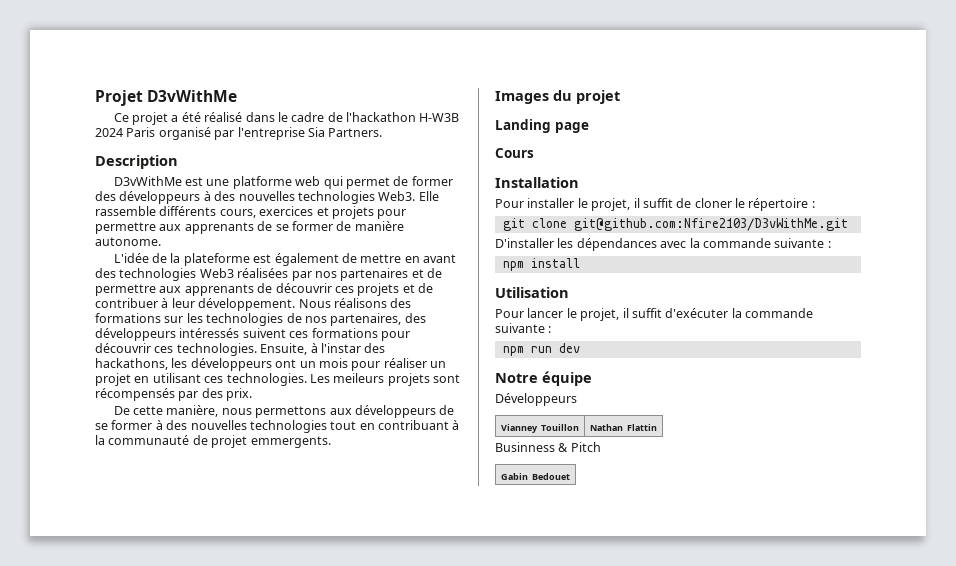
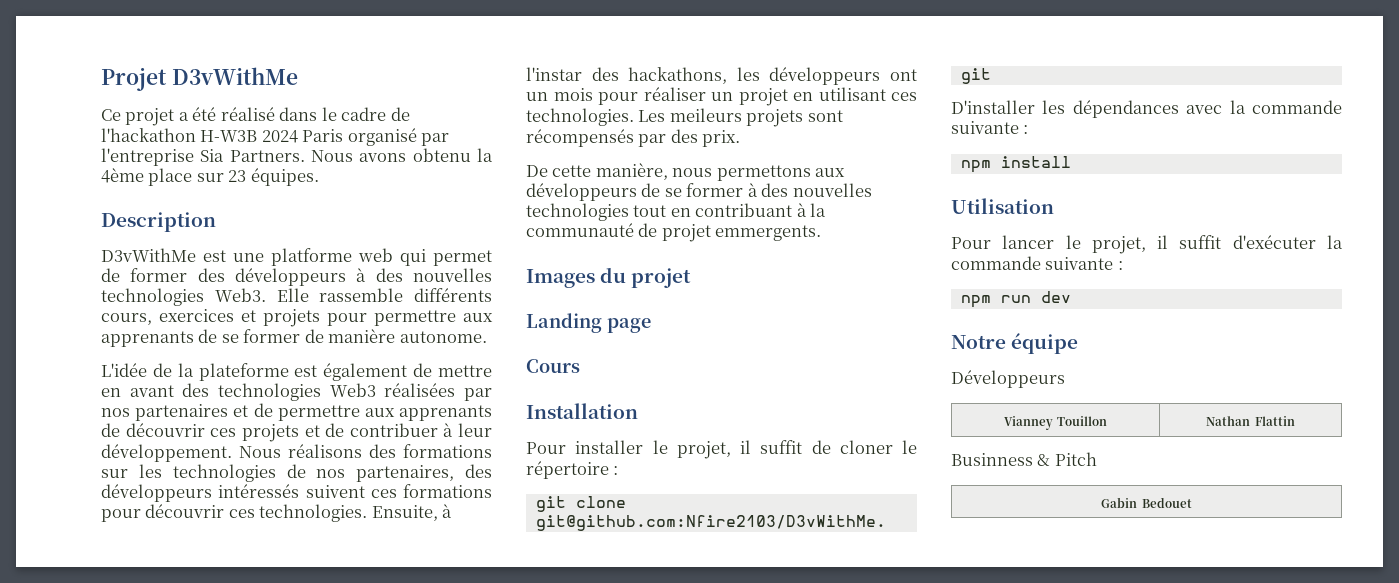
+ Nous avons obtenu la 4ème place sur 23 équipes.

